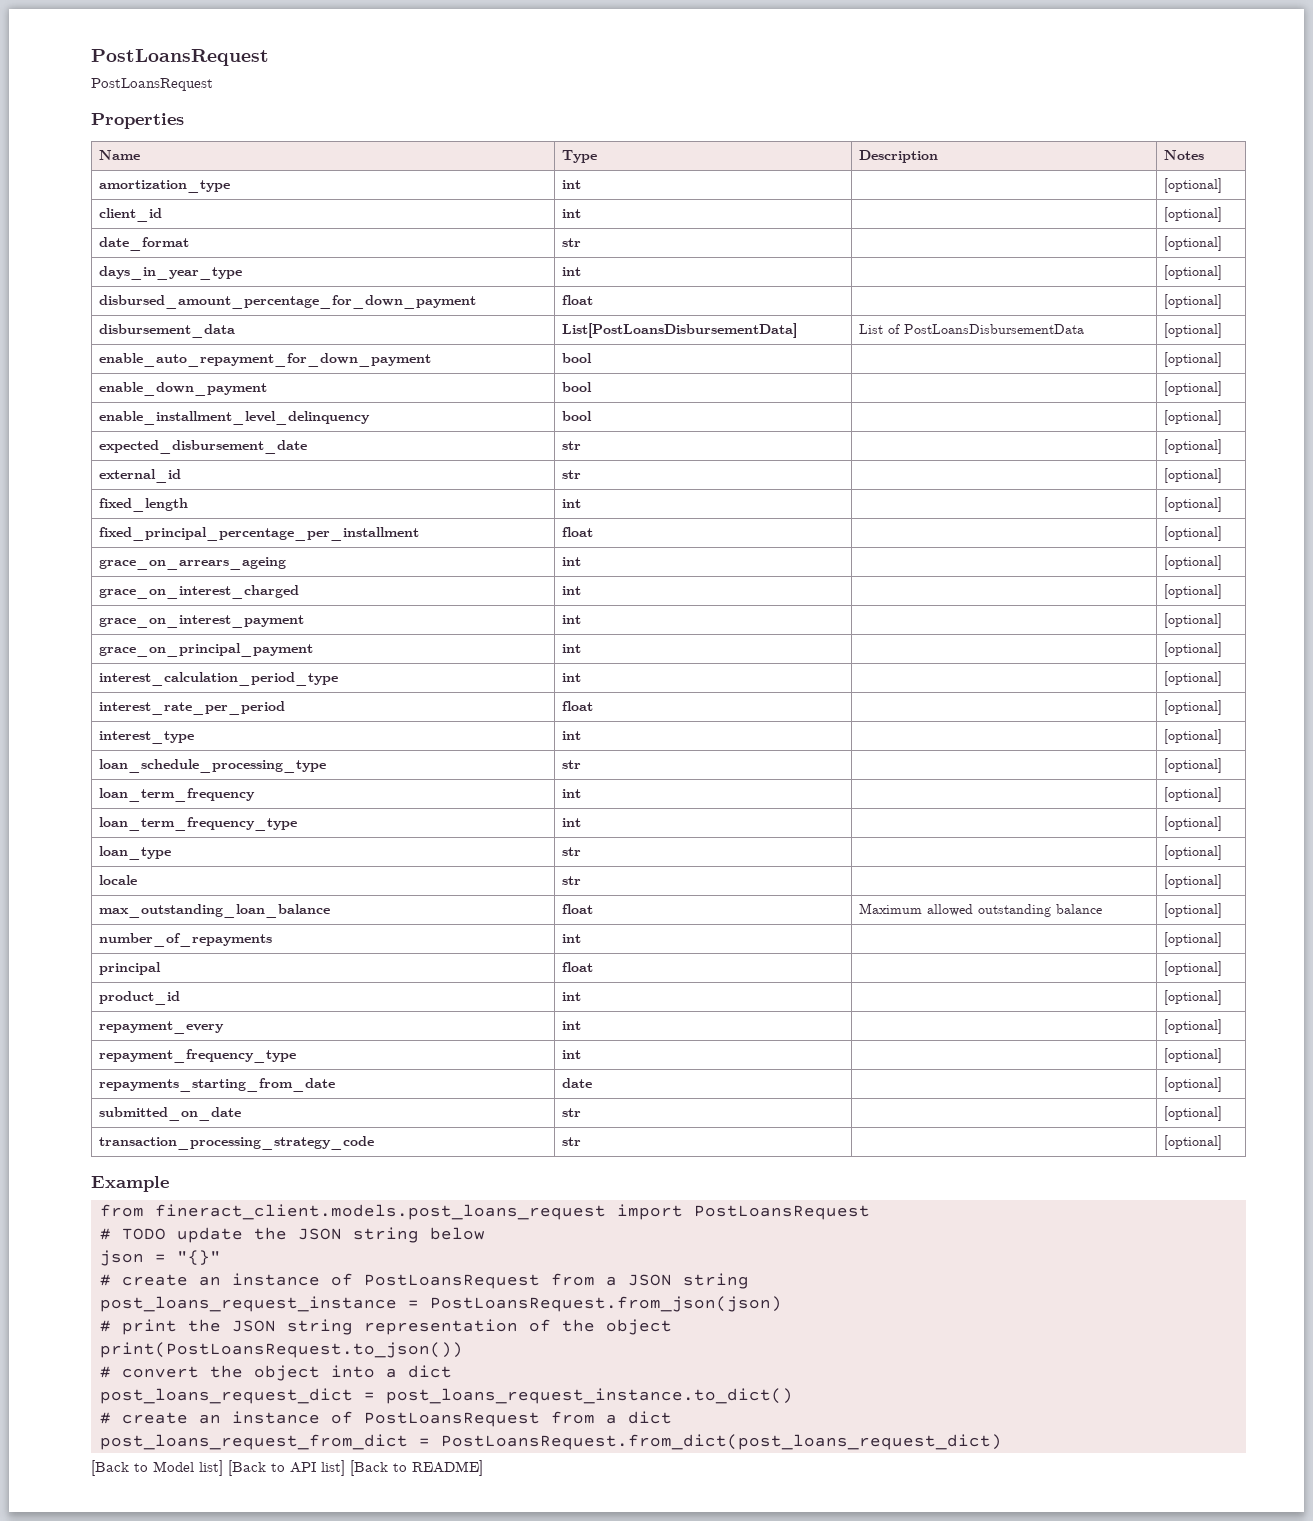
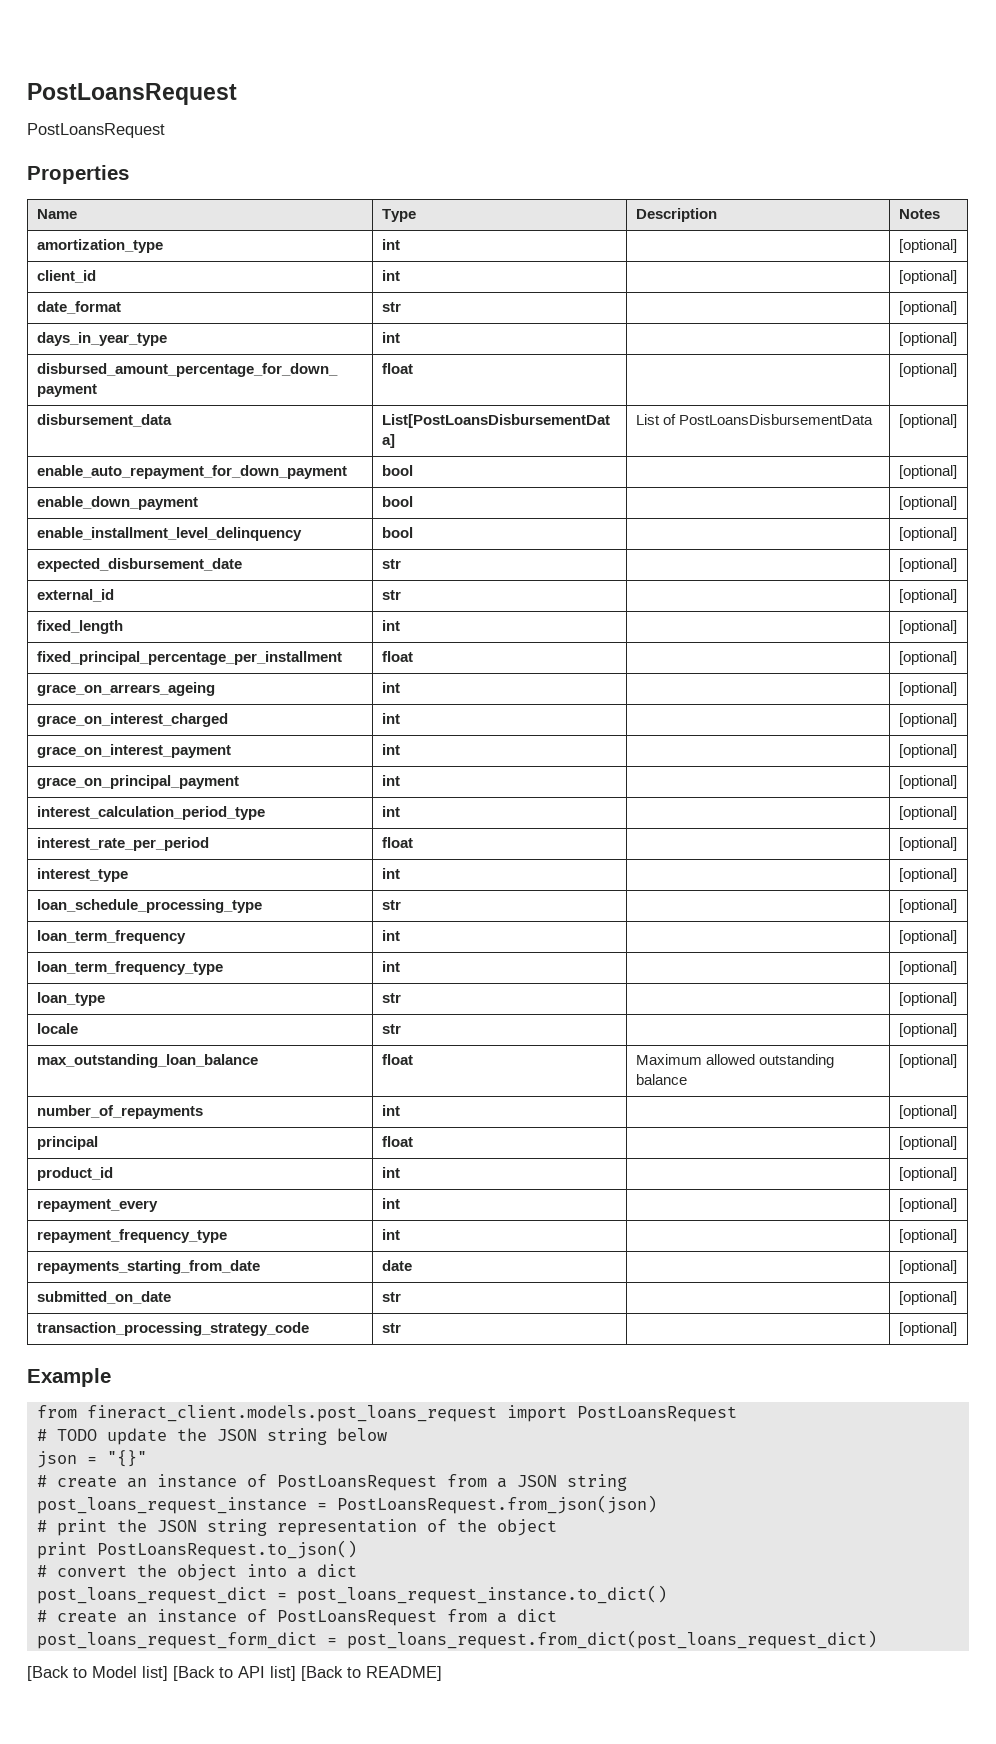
- print(PostLoansRequest.to_json())
+ print PostLoansRequest.to_json()
- post_loans_request_from_dict = PostLoansRequest.from_dict(post_loans_request_dict)
+ post_loans_request_form_dict = post_loans_request.from_dict(post_loans_request_dict)

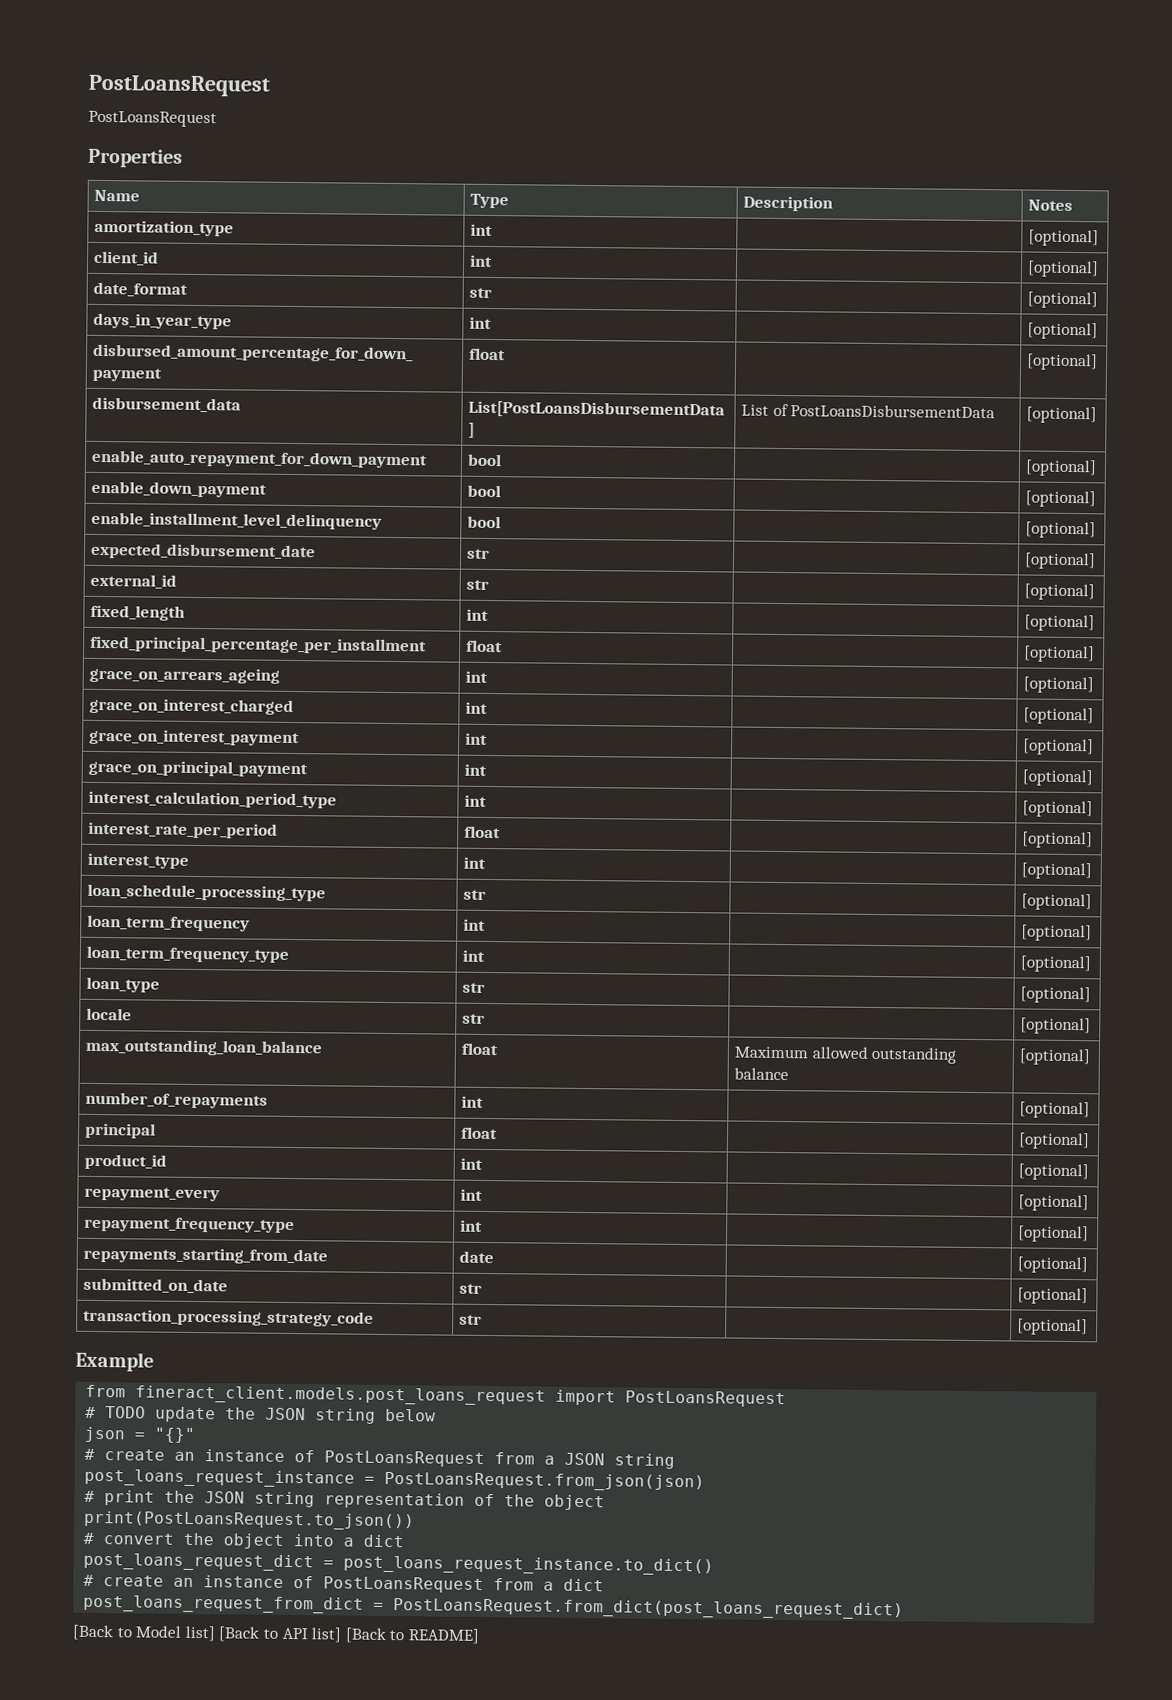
- print PostLoansRequest.to_json()
+ print(PostLoansRequest.to_json())
- post_loans_request_form_dict = post_loans_request.from_dict(post_loans_request_dict)
+ post_loans_request_from_dict = PostLoansRequest.from_dict(post_loans_request_dict)

